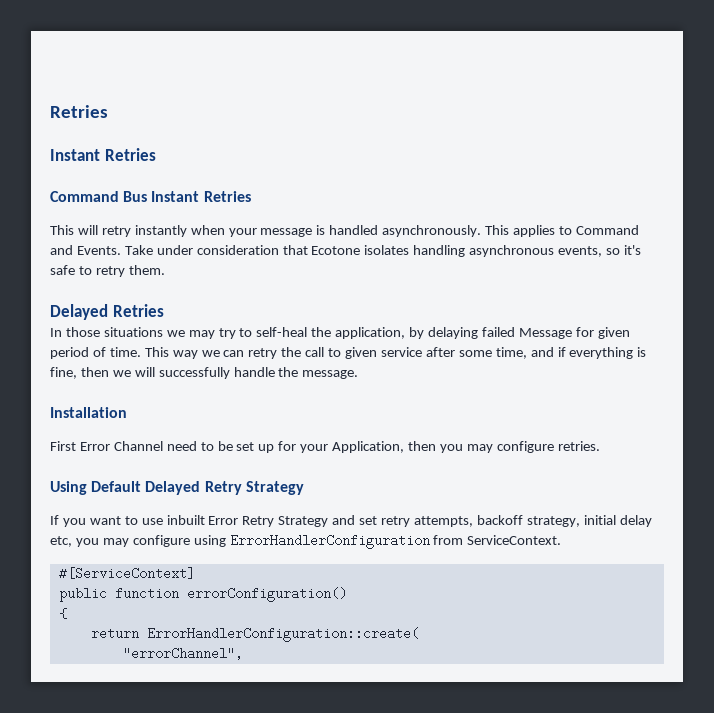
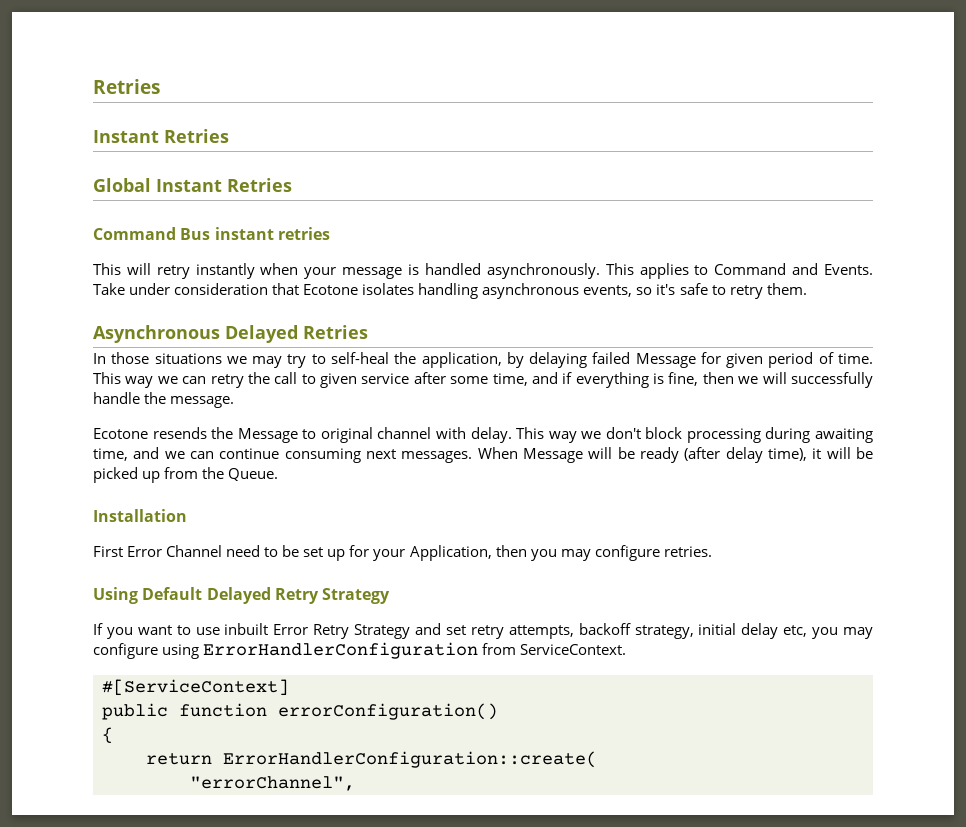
+ Global Instant Retries
- Command Bus Instant Retries
+ Command Bus instant retries
- Delayed Retries
+ Asynchronous Delayed Retries
+ Ecotone resends the Message to original channel with delay. This way we don't block processing during awaiting time, and we can continue consuming next messages. When Message will be ready (after delay time), it will be picked up from the Queue.

